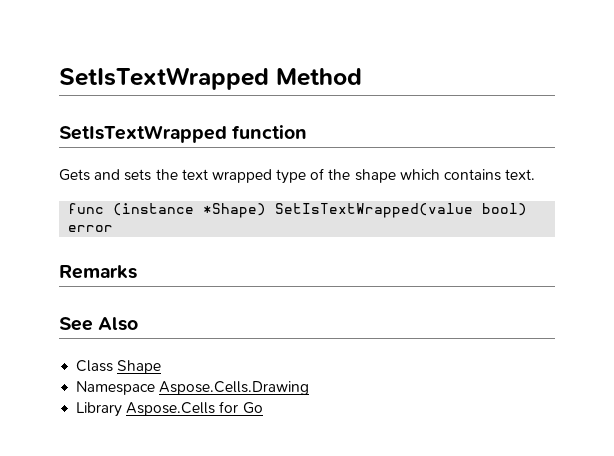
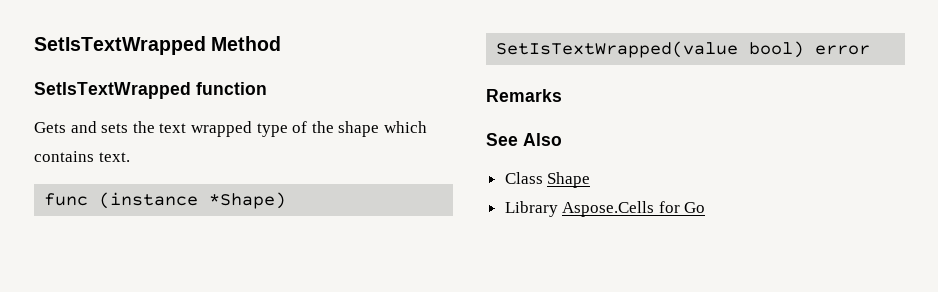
- Namespace Aspose.Cells.Drawing

